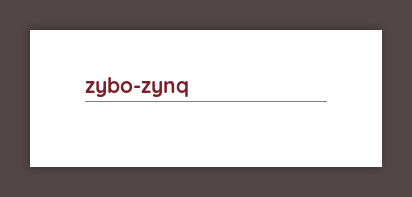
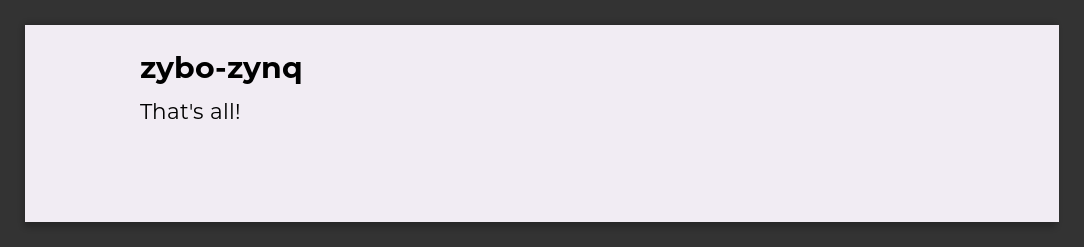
+ That's all!

